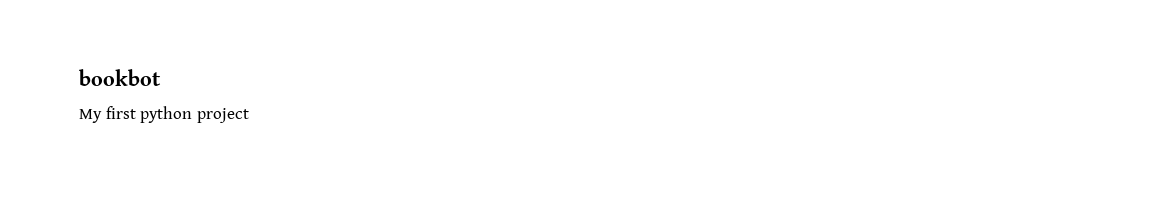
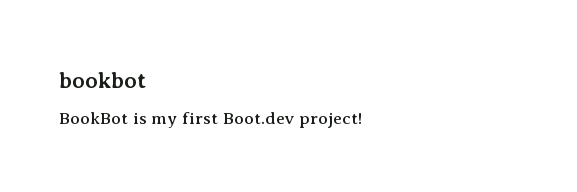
- My first python project
+ BookBot is my first Boot.dev project!

